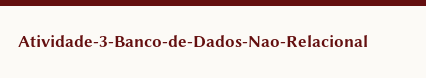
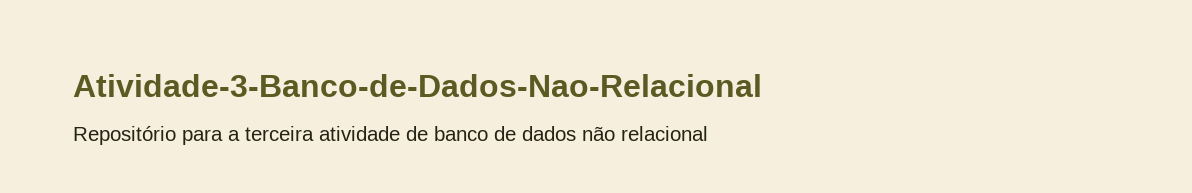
+ Repositório para a terceira atividade de banco de dados não relacional

